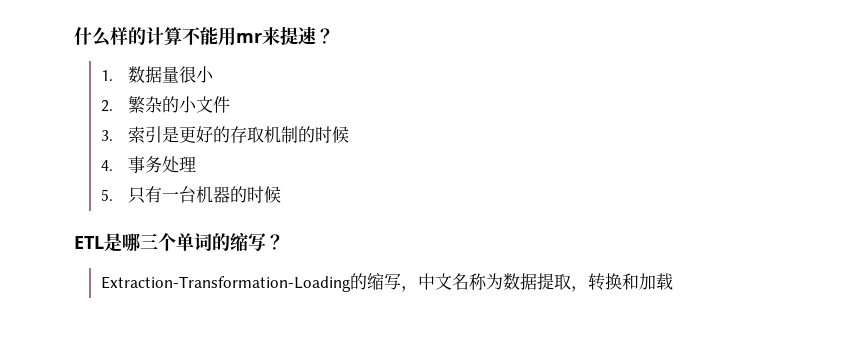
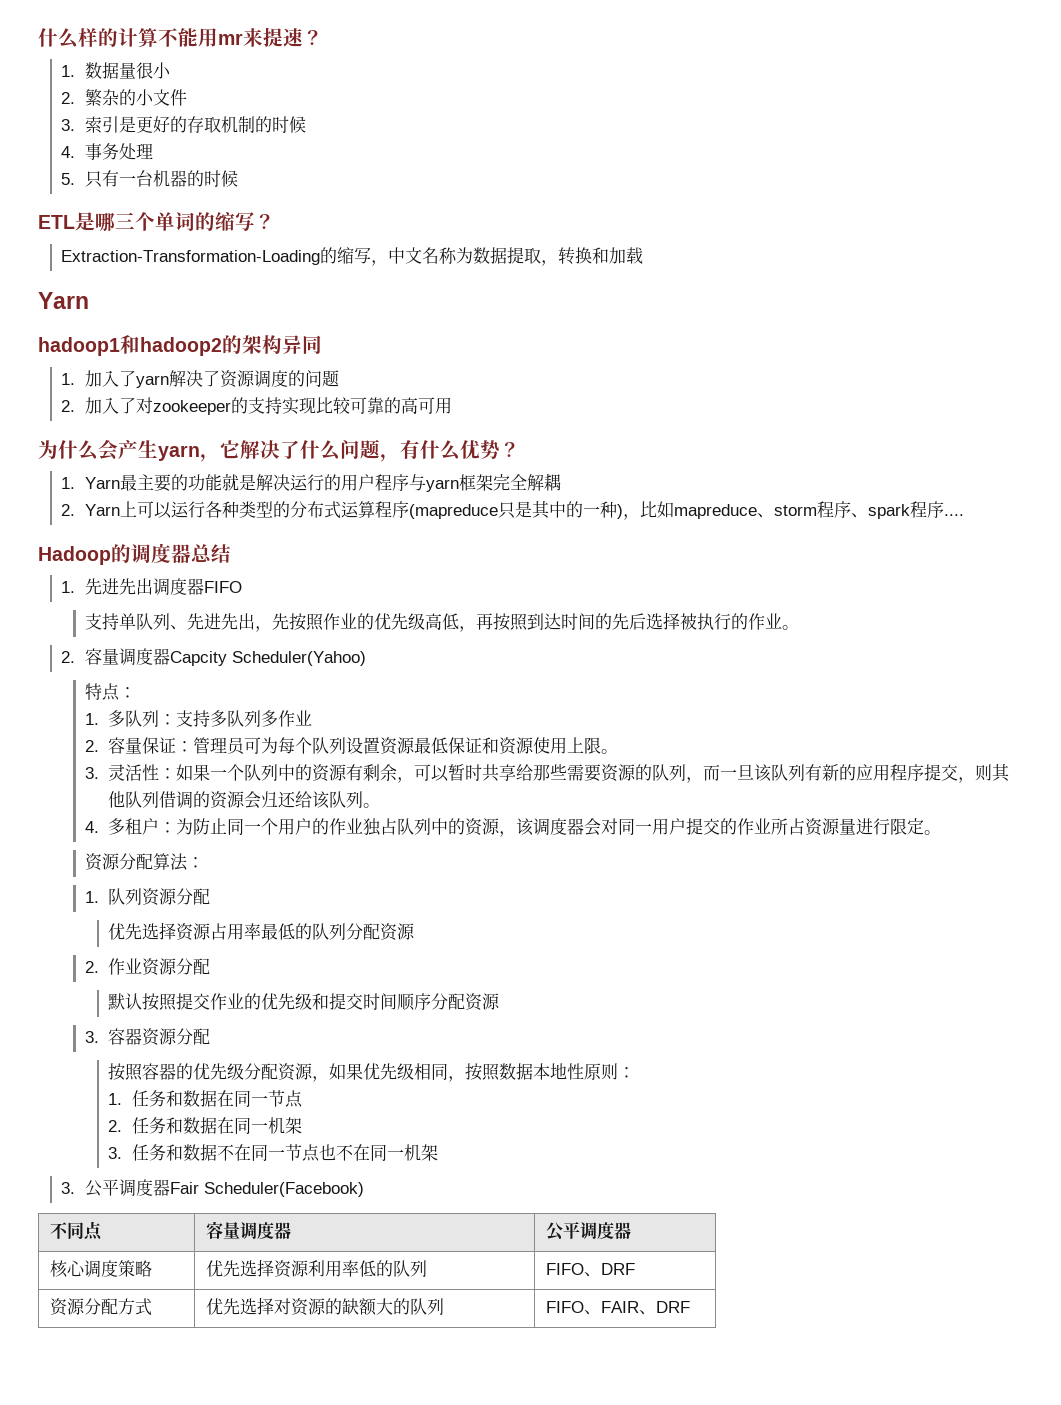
  Extraction-Transformation-Loading的缩写，中文名称为数据提取，转换和加载
+ Yarn
+ hadoop1和hadoop2的架构异同
+ 1.加入了yarn解决了资源调度的问题
+ 2.加入了对zookeeper的支持实现比较可靠的高可用
+ 为什么会产生yarn，它解决了什么问题，有什么优势？
+ 1. Yarn最主要的功能就是解决运行的用户程序与yarn框架完全解耦
+ 2. Yarn上可以运行各种类型的分布式运算程序(mapreduce只是其中的一种)，比如mapreduce、storm程序、spark程序....
+ Hadoop的调度器总结
+ 1.先进先出调度器FIFO
+ 支持单队列、先进先出，先按照作业的优先级高低，再按照到达时间的先后选择被执行的作业。
+ 2.容量调度器Capcity Scheduler(Yahoo)
+ 特点：
+ 1.多队列：支持多队列多作业
+ 2.容量保证：管理员可为每个队列设置资源最低保证和资源使用上限。
+ 3.灵活性：如果一个队列中的资源有剩余，可以暂时共享给那些需要资源的队列，而一旦该队列有新的应用程序提交，则其他队列借调的资源会归还给该队列。
+ 4.多租户：为防止同一个用户的作业独占队列中的资源，该调度器会对同一用户提交的作业所占资源量进行限定。
+ 资源分配算法：
+ 1.队列资源分配
+ 优先选择资源占用率最低的队列分配资源
+ 2.作业资源分配
+ 默认按照提交作业的优先级和提交时间顺序分配资源
+ 3.容器资源分配
+ 按照容器的优先级分配资源，如果优先级相同，按照数据本地性原则：
+ 1.任务和数据在同一节点
+ 2.任务和数据在同一机架
+ 3.任务和数据不在同一节点也不在同一机架
+ 3.公平调度器Fair Scheduler(Facebook)
+ 不同点 | 容量调度器 | 公平调度器
+ 核心调度策略 | 优先选择资源利用率低的队列 | FIFO、DRF
+ 资源分配方式 | 优先选择对资源的缺额大的队列 | FIFO、FAIR、DRF

